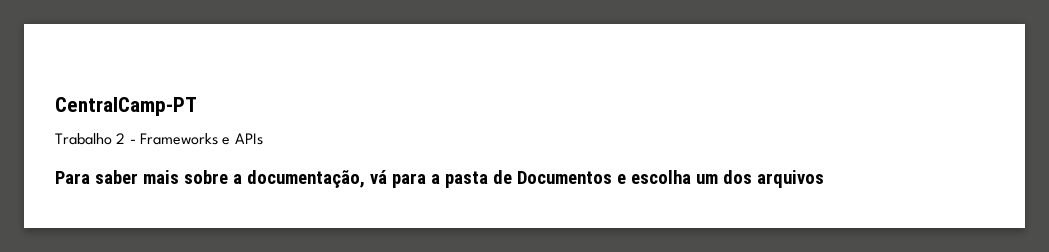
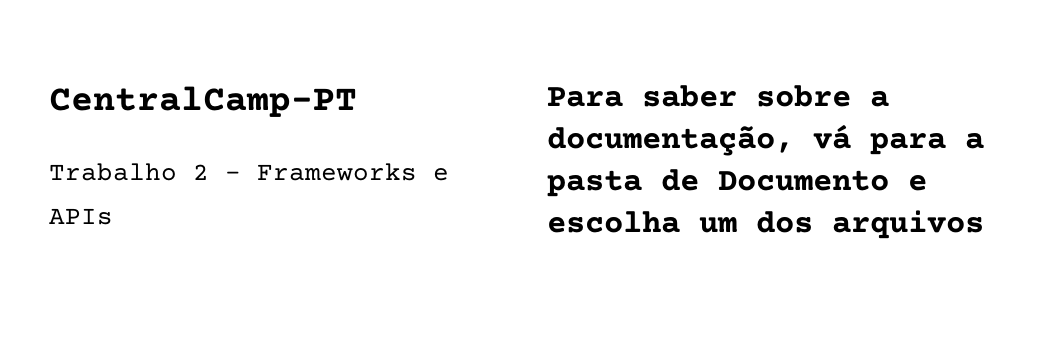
- Para saber mais sobre a documentação, vá para a pasta de Documentos e escolha um dos arquivos
+ Para saber sobre a documentação, vá para a pasta de Documento e escolha um dos arquivos

